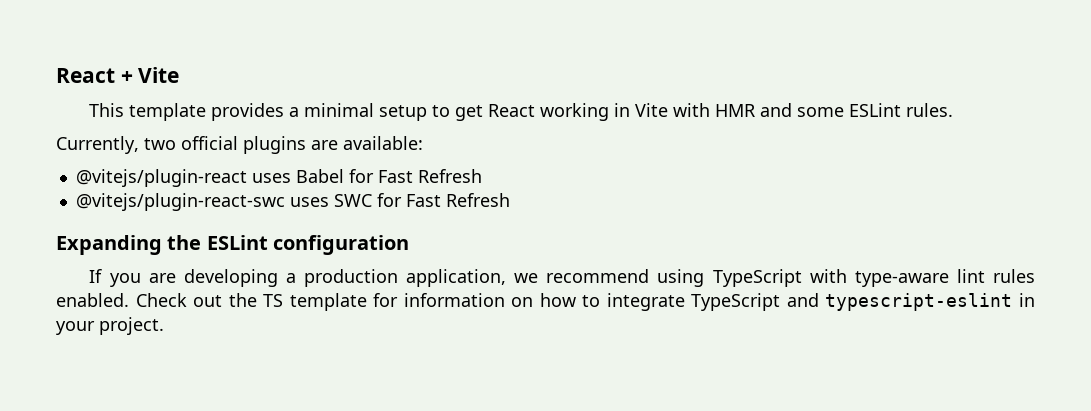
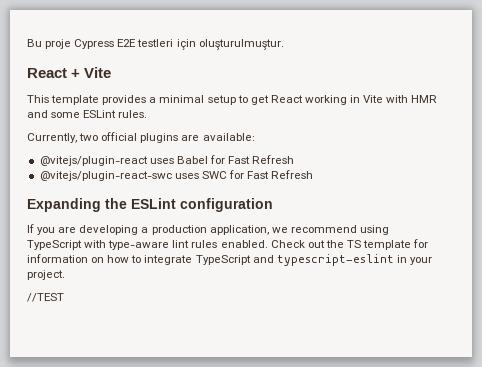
+ Bu proje Cypress E2E testleri için oluşturulmuştur.
+ //TEST

